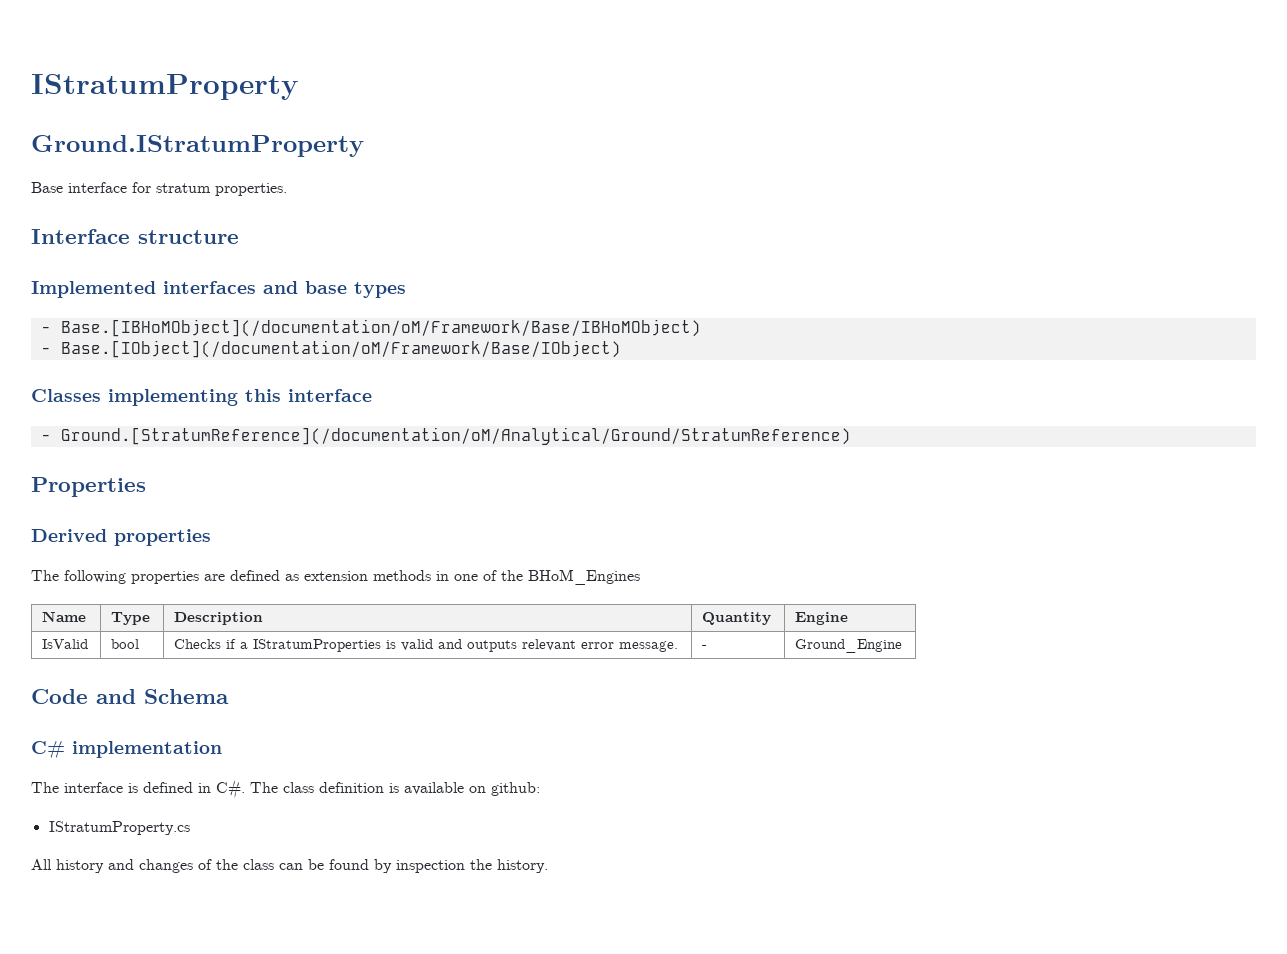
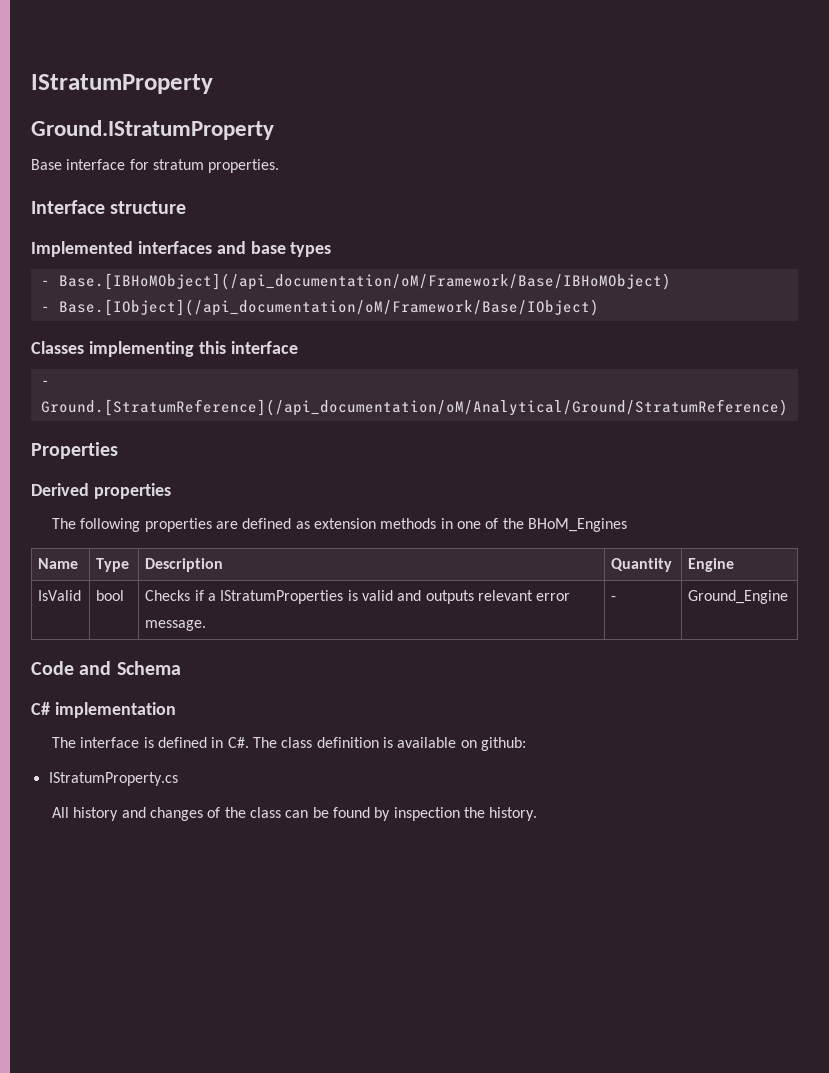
- - Base.[IBHoMObject](/documentation/oM/Framework/Base/IBHoMObject)
- - Base.[IObject](/documentation/oM/Framework/Base/IObject)
+ - Base.[IBHoMObject](/api_documentation/oM/Framework/Base/IBHoMObject)
+ - Base.[IObject](/api_documentation/oM/Framework/Base/IObject)
- - Ground.[StratumReference](/documentation/oM/Analytical/Ground/StratumReference)
+ - Ground.[StratumReference](/api_documentation/oM/Analytical/Ground/StratumReference)

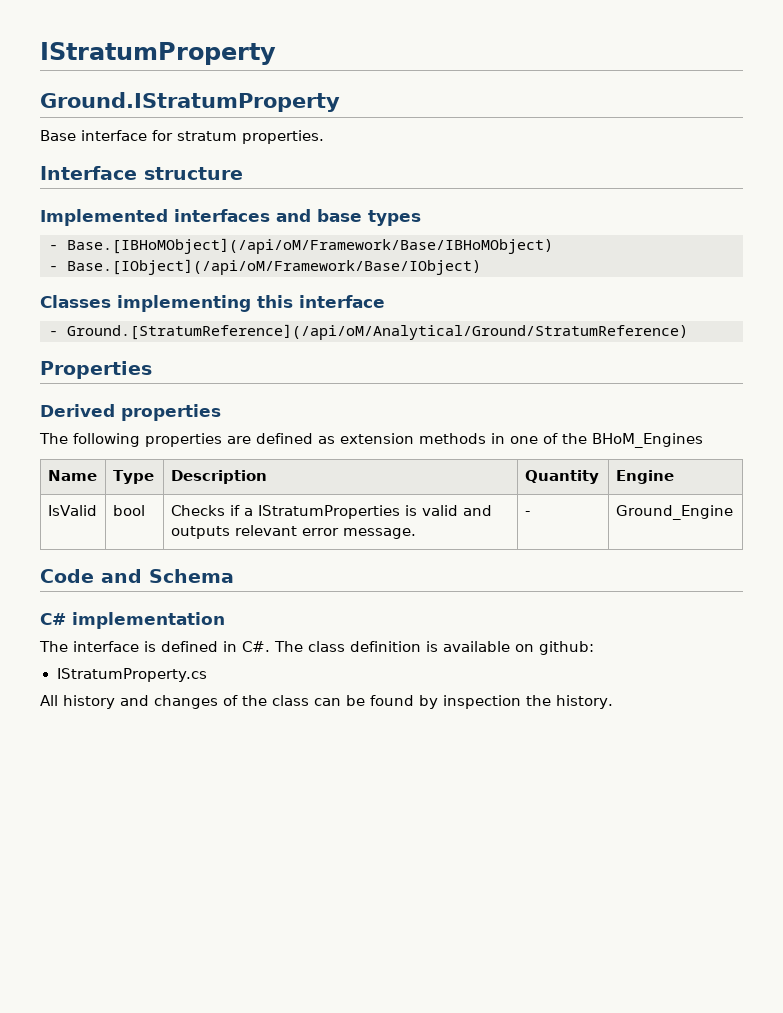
- - Base.[IBHoMObject](/api_documentation/oM/Framework/Base/IBHoMObject)
- - Base.[IObject](/api_documentation/oM/Framework/Base/IObject)
+ - Base.[IBHoMObject](/api/oM/Framework/Base/IBHoMObject)
+ - Base.[IObject](/api/oM/Framework/Base/IObject)
- - Ground.[StratumReference](/api_documentation/oM/Analytical/Ground/StratumReference)
+ - Ground.[StratumReference](/api/oM/Analytical/Ground/StratumReference)

